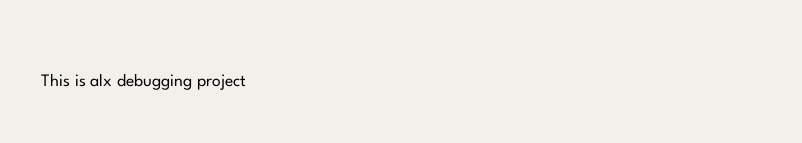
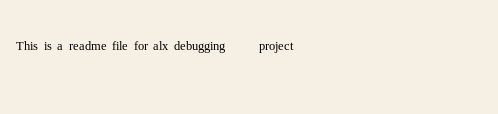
- This is alx debugging project
+ This is a readme file for alx debugging project

